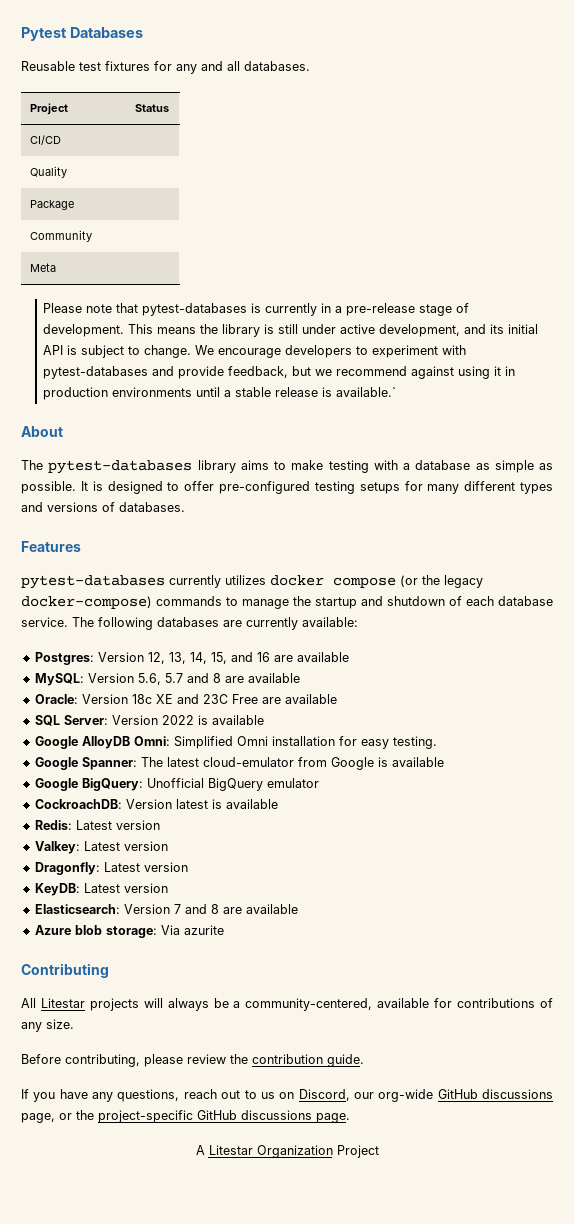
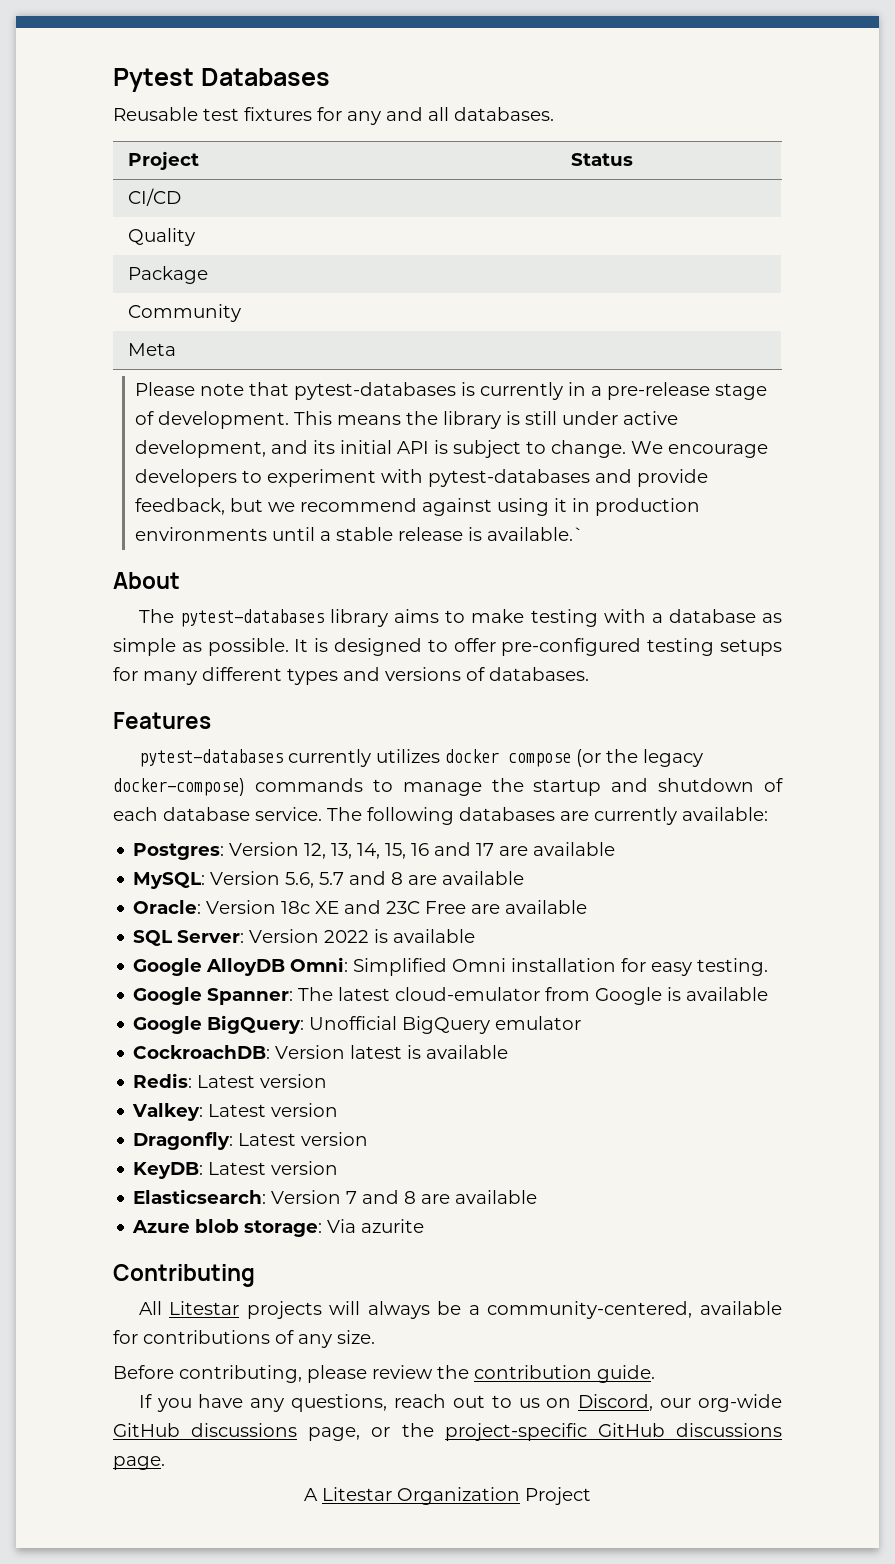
- Postgres: Version 12, 13, 14, 15, and 16 are available
+ Postgres: Version 12, 13, 14, 15, 16 and 17 are available

